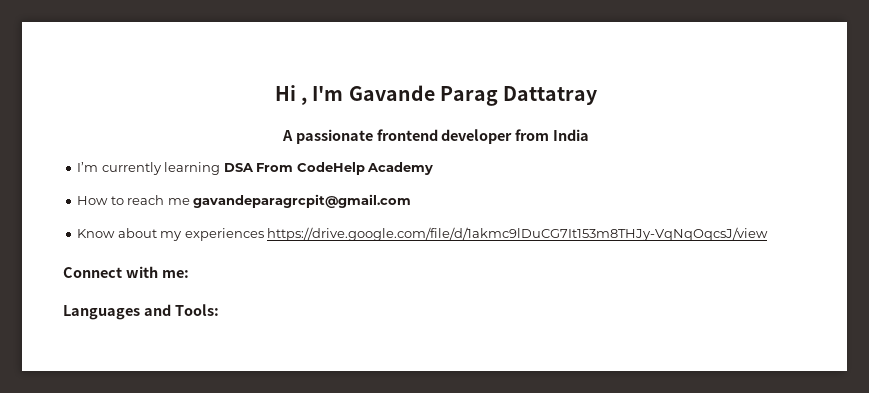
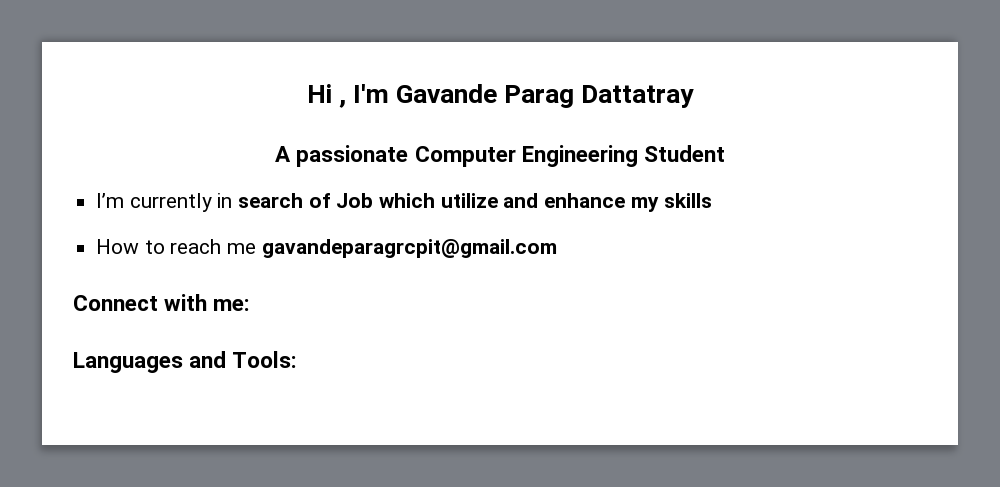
- A passionate frontend developer from India
- I’m currently learning DSA From CodeHelp Academy
+ A passionate Computer Engineering Student
+ I’m currently in search of Job which utilize and enhance my skills
- Know about my experiences https://drive.google.com/file/d/1akmc9lDuCG7It153m8THJy-VqNqOqcsJ/view

